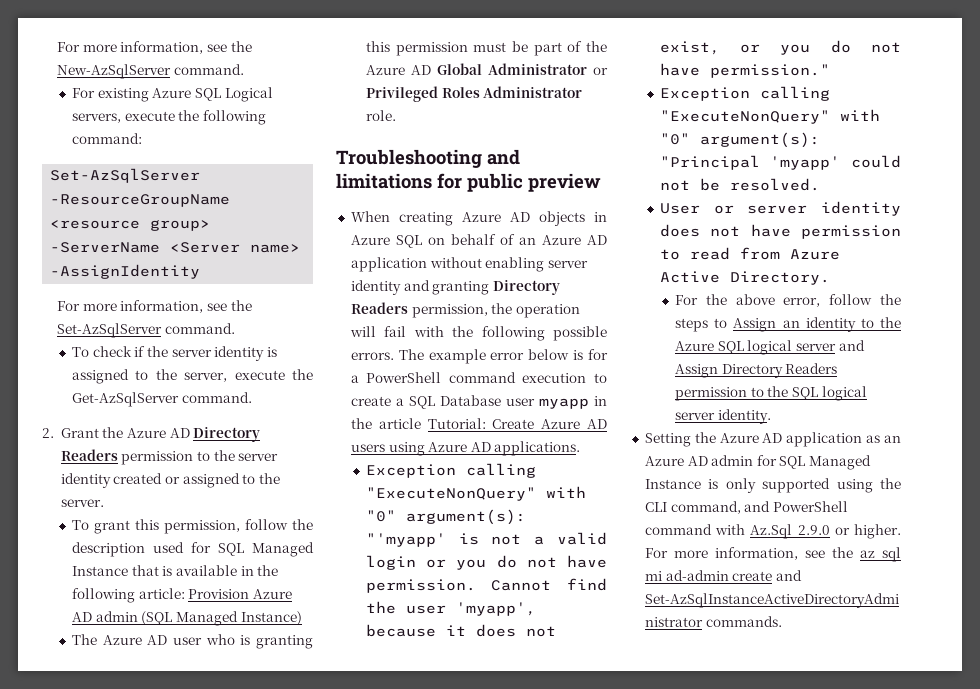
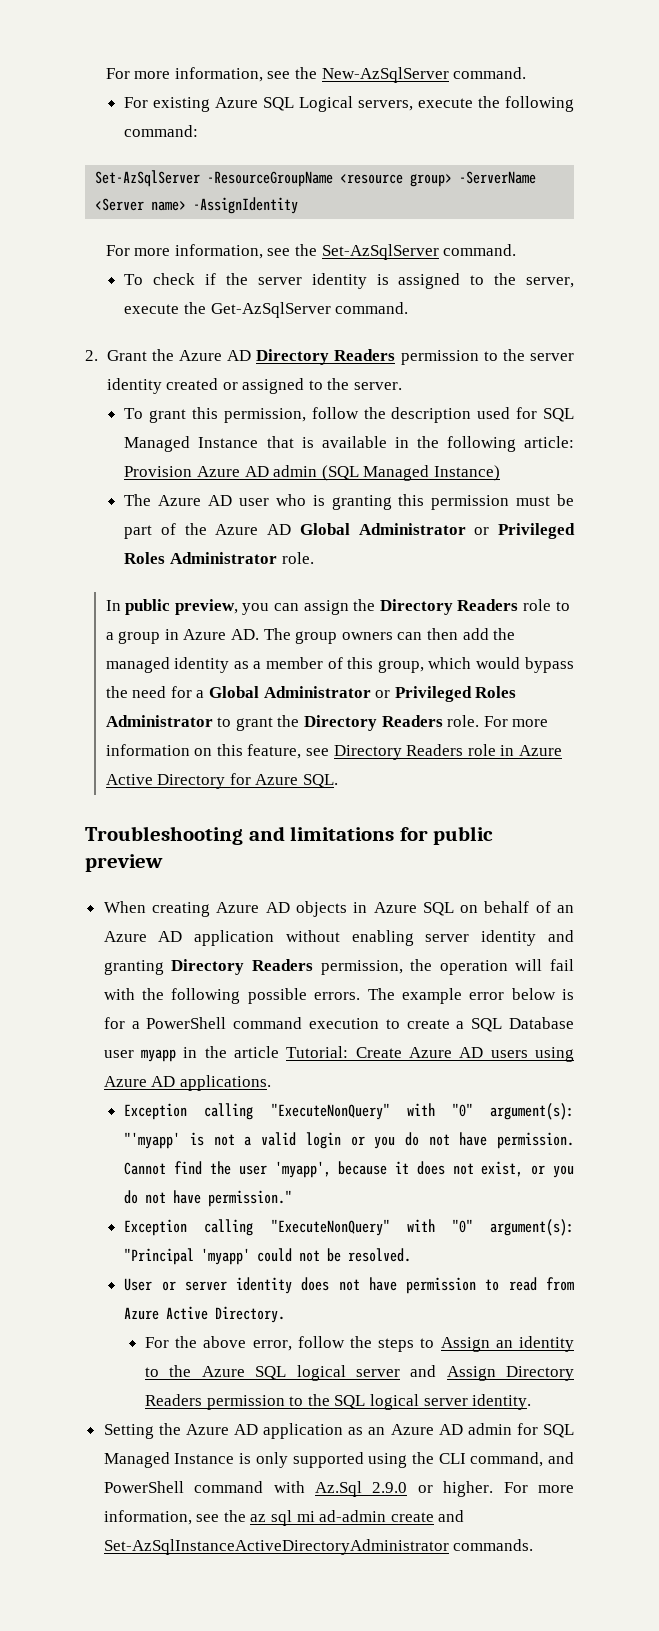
+ In public preview, you can assign the Directory Readers role to a group in Azure AD. The group owners can then add the managed identity as a member of this group, which would bypass the need for a Global Administrator or Privileged Roles Administrator to grant the Directory Readers role. For more information on this feature, see Directory Readers role in Azure Active Directory for Azure SQL.

